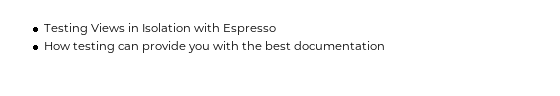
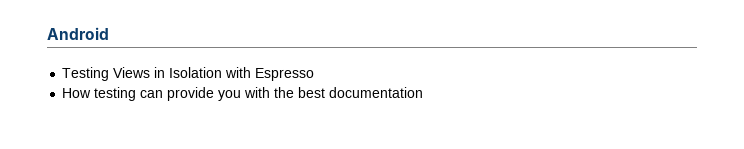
+ Android

